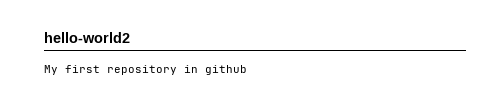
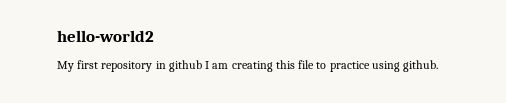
- My first repository in github
+ My first repository in github I am creating this file to practice using github.

